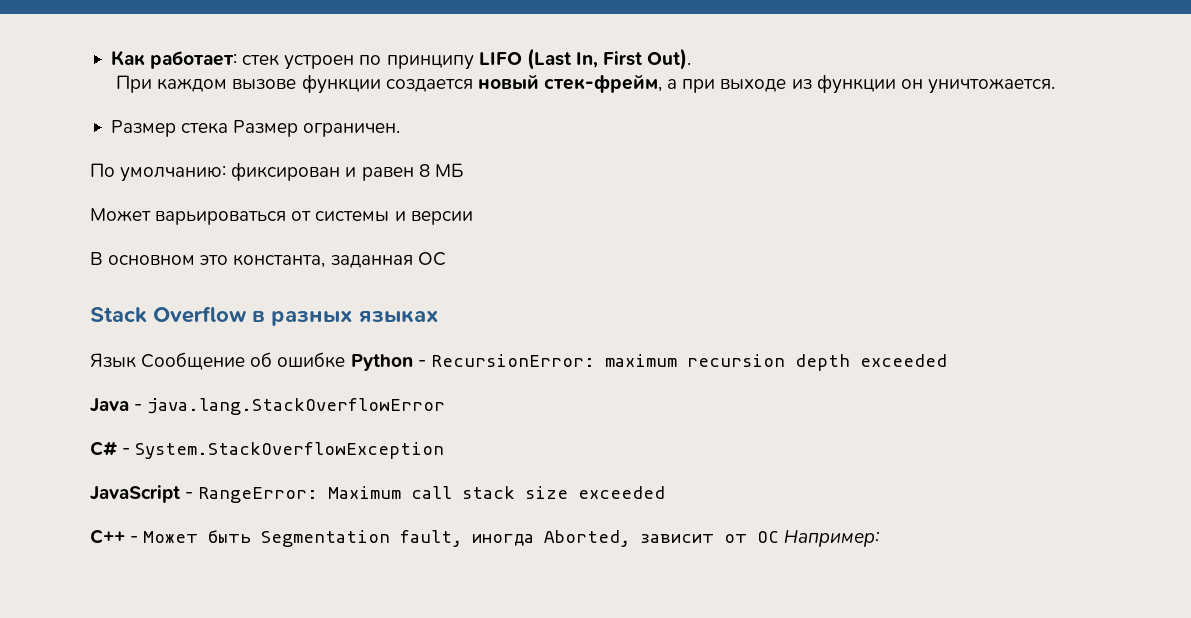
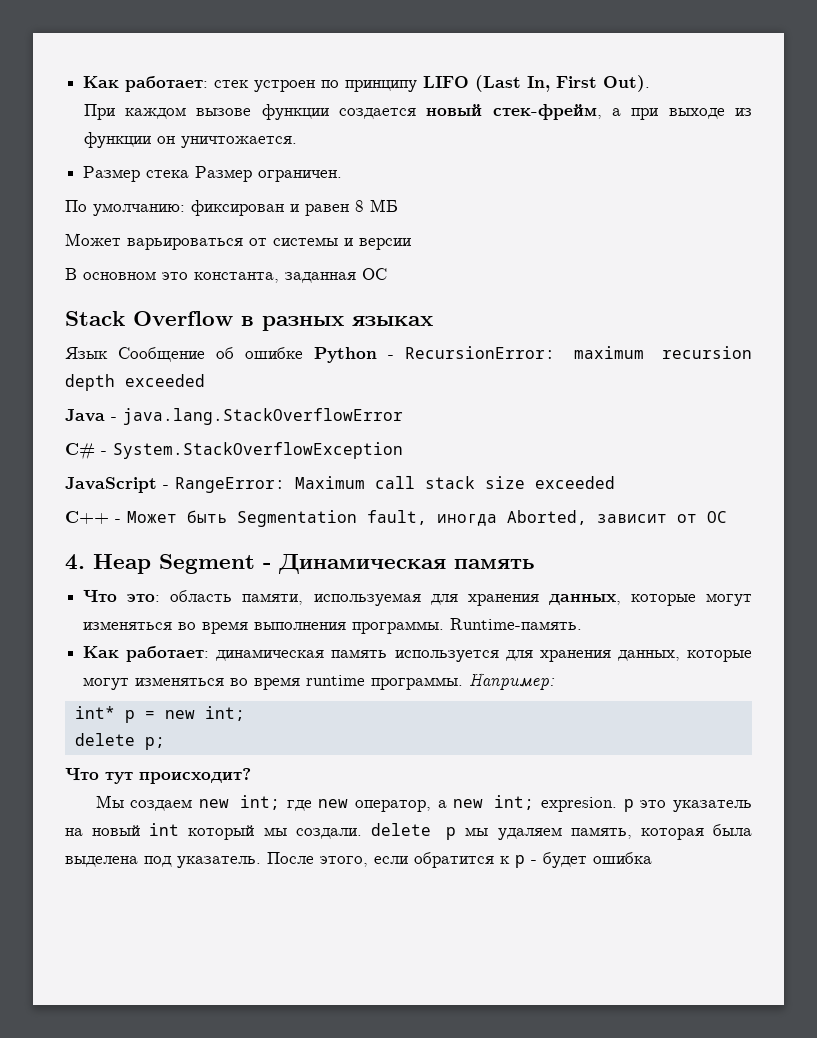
- C++ - Может быть Segmentation fault, иногда Aborted, зависит от ОС Например:
+ C++ - Может быть Segmentation fault, иногда Aborted, зависит от ОС
+ 4. Heap Segment - Динамическая память
+ Что это: область памяти, используемая для хранения данных, которые могут изменяться во время выполнения программы. Runtime-память.
+ Как работает: динамическая память используется для хранения данных, которые могут изменяться во время runtime программы. Например:
+ int* p = new int;
+ delete p;
+ Что тут происходит?
+ Мы создаем new int; где new оператор, а new int; expresion. p это указатель на новый int который мы создали. delete p мы удаляем память, которая была выделена под указатель. После этого, если обратится к p - будет ошибка

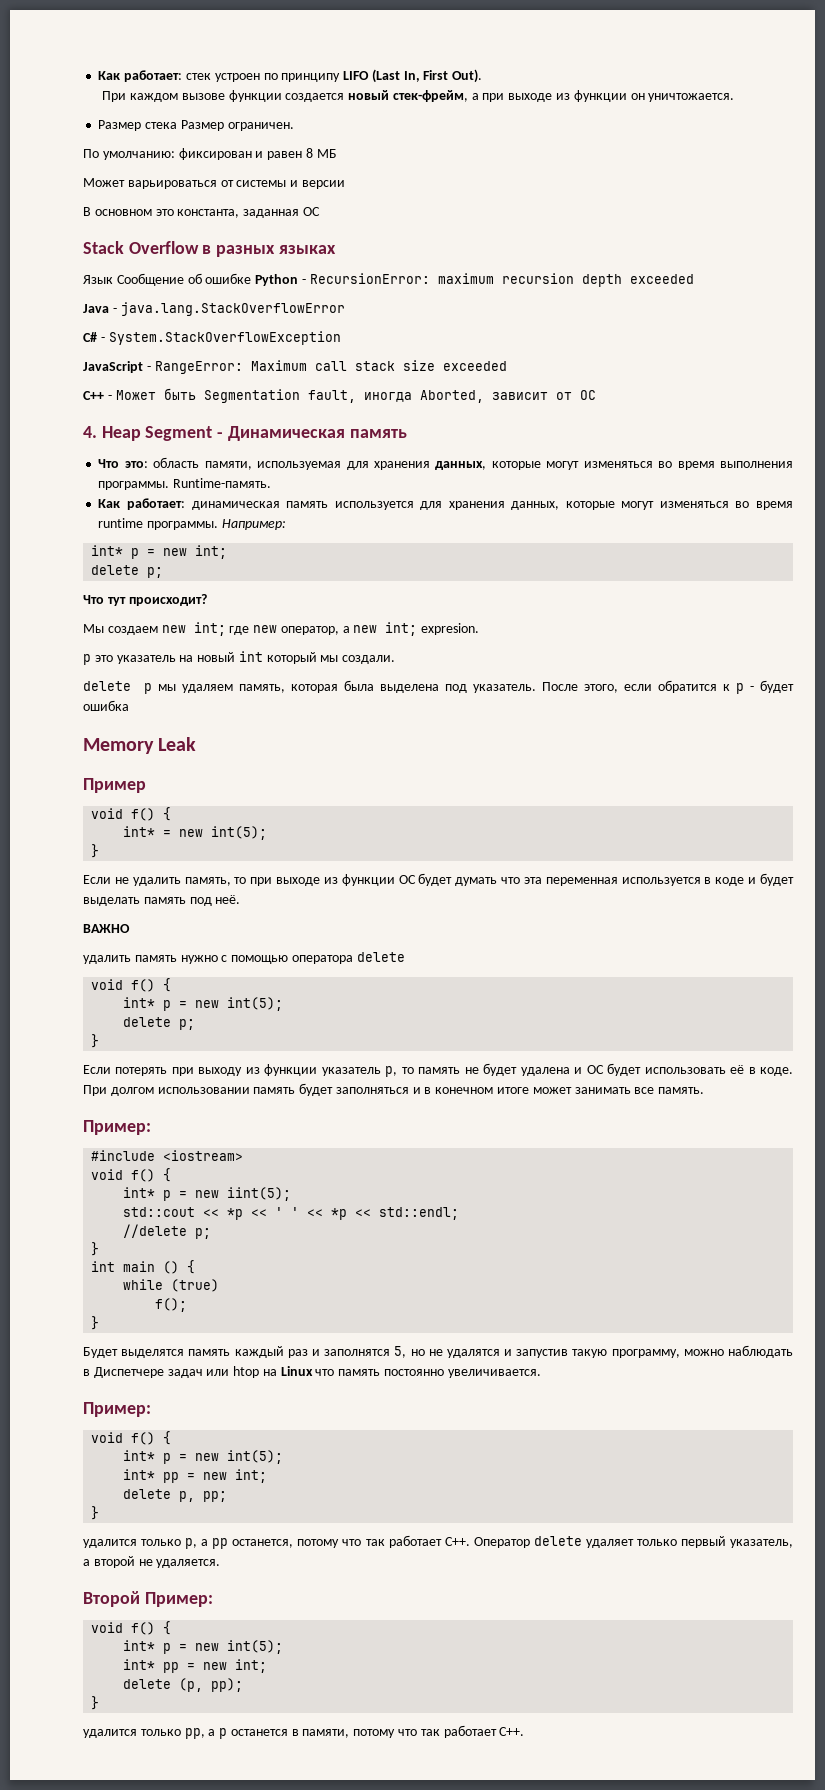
- Мы создаем new int; где new оператор, а new int; expresion. p это указатель на новый int который мы создали. delete p мы удаляем память, которая была выделена под указатель.
+ Мы создаем new int; где new оператор, а new int; expresion.
+ p это указатель на новый int который мы создали.
+ delete p мы удаляем память, которая была выделена под указатель.
+ Memory Leak
+ Пример
+ void f() {
+ int* = new int(5);
+ }
+ Если не удалить память, то при выходе из функции ОС будет думать что эта переменная используется в коде и будет выделать память под неё.
+ ВАЖНО
+ удалить память нужно с помощью оператора delete
+ void f() {
+ int* p = new int(5);
+ delete p;
+ }
+ Если потерять при выходу из функции указатель p, то память не будет удалена и ОС будет использовать её в коде. При долгом использовании память будет заполняться и в конечном итоге может занимать все память.
+ Пример:
+ #include <iostream>
+ void f() {
+ int* p = new iint(5);
+ std::cout << *p << ' ' << *p << std::endl;
+ //delete p;
+ }
+ int main () {
+ while (true)
+ f();
+ }
+ Будет выделятся память каждый раз и заполнятся 5, но не удалятся и запустив такую программу, можно наблюдать в Диспетчере задач или htop на Linux что память постоянно увеличивается.
+ Пример:
+ void f() {
+ int* p = new int(5);
+ int* pp = new int;
+ delete p, pp;
+ }
+ удалится только p, а pp останется, потому что так работает С++. Оператор delete удаляет только первый указатель, а второй не удаляется.
+ Второй Пример:
+ void f() {
+ int* p = new int(5);
+ int* pp = new int;
+ delete (p, pp);
+ }
+ удалится только pp, а p останется в памяти, потому что так работает С++.

